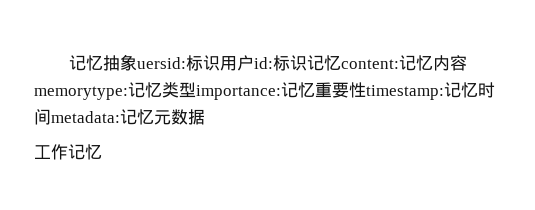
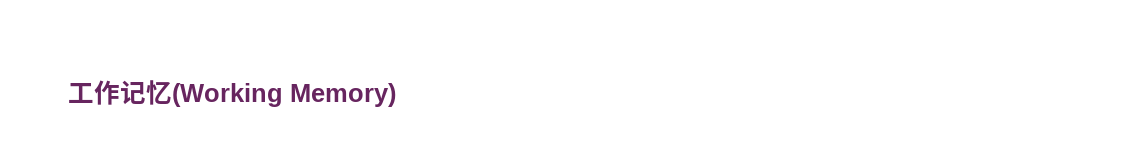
- 记忆抽象uersid:标识用户id:标识记忆content:记忆内容memorytype:记忆类型importance:记忆重要性timestamp:记忆时间metadata:记忆元数据
- 工作记忆
+ 工作记忆(Working Memory)

